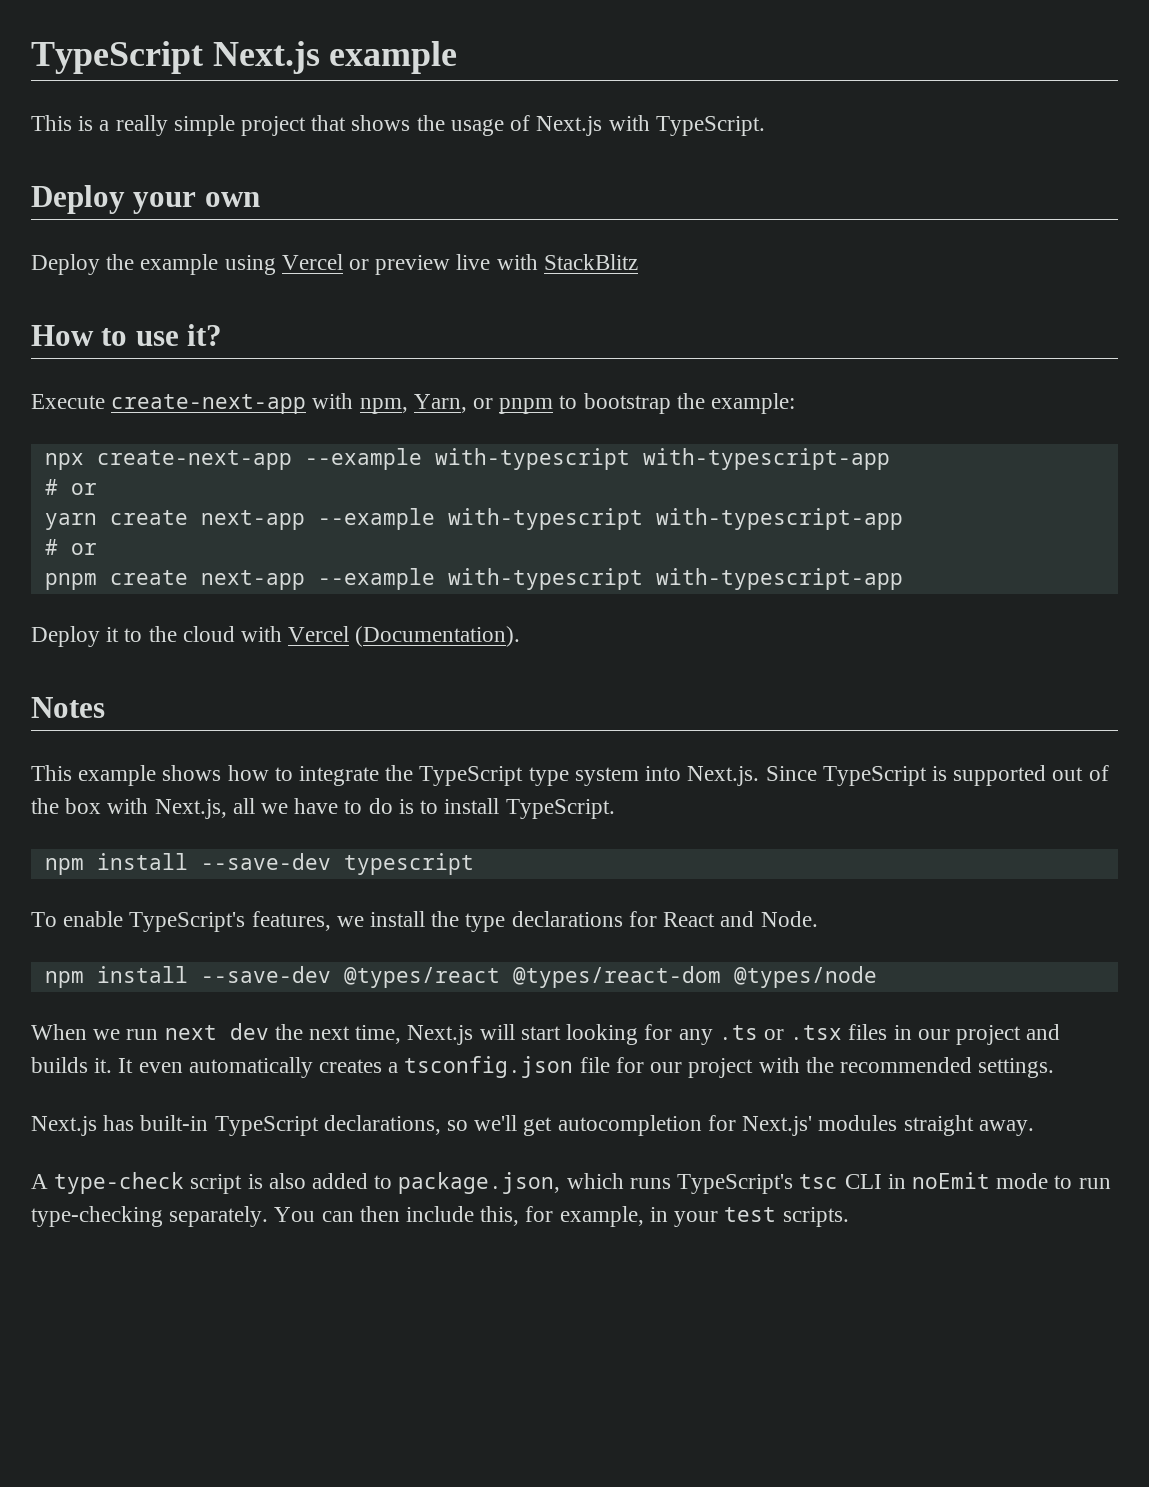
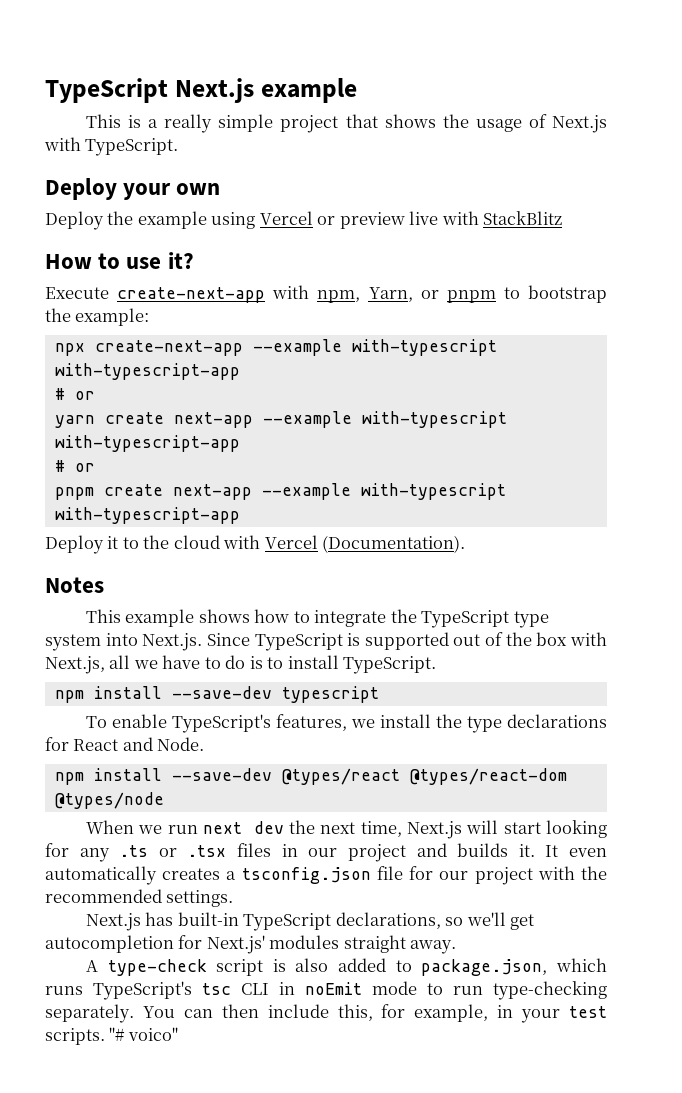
+ "# voico"

